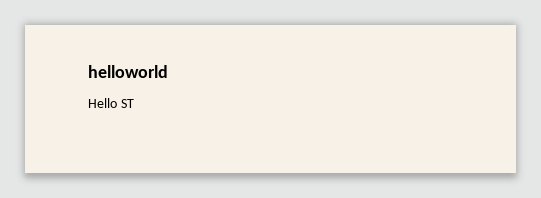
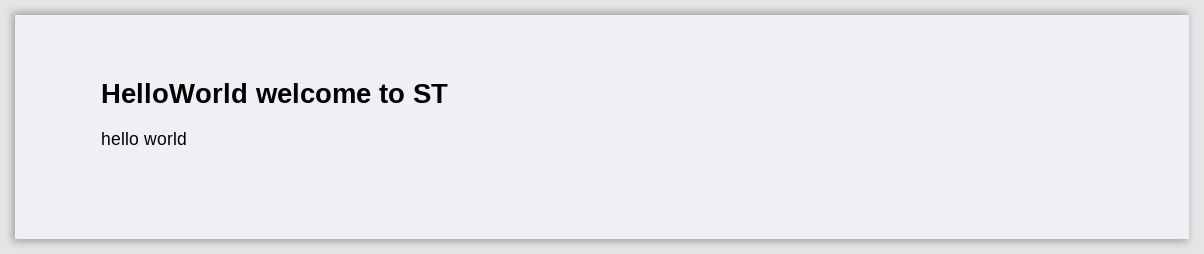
- helloworld
- Hello ST
+ HelloWorld welcome to ST
+ hello world

